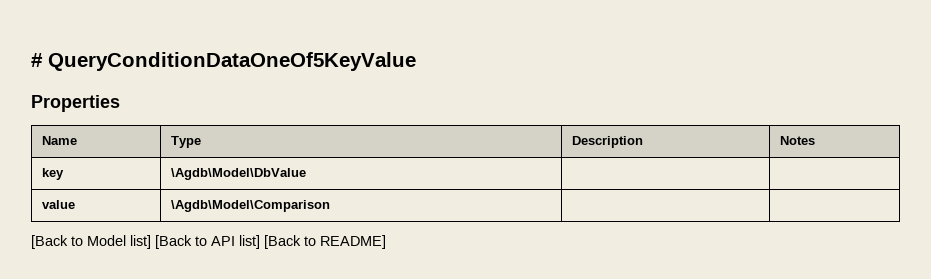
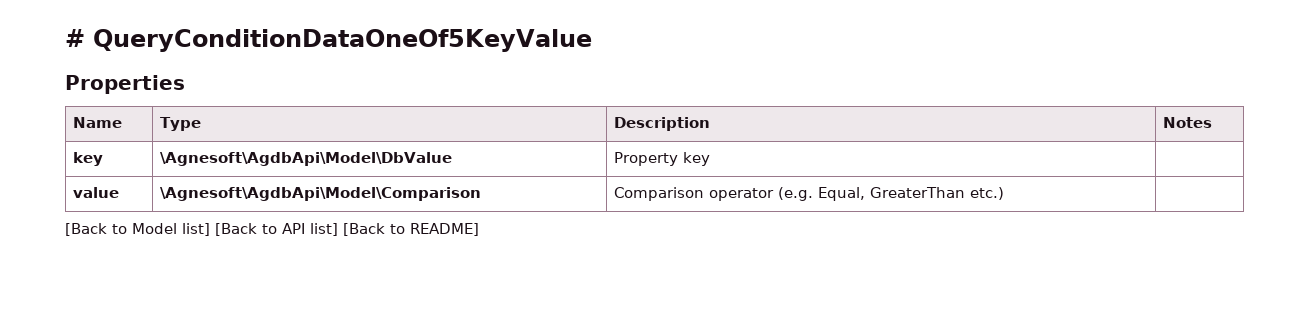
- key | \Agdb\Model\DbValue | |
- value | \Agdb\Model\Comparison | |
+ key | \Agnesoft\AgdbApi\Model\DbValue | Property key |
+ value | \Agnesoft\AgdbApi\Model\Comparison | Comparison operator (e.g. Equal, GreaterThan etc.) |

